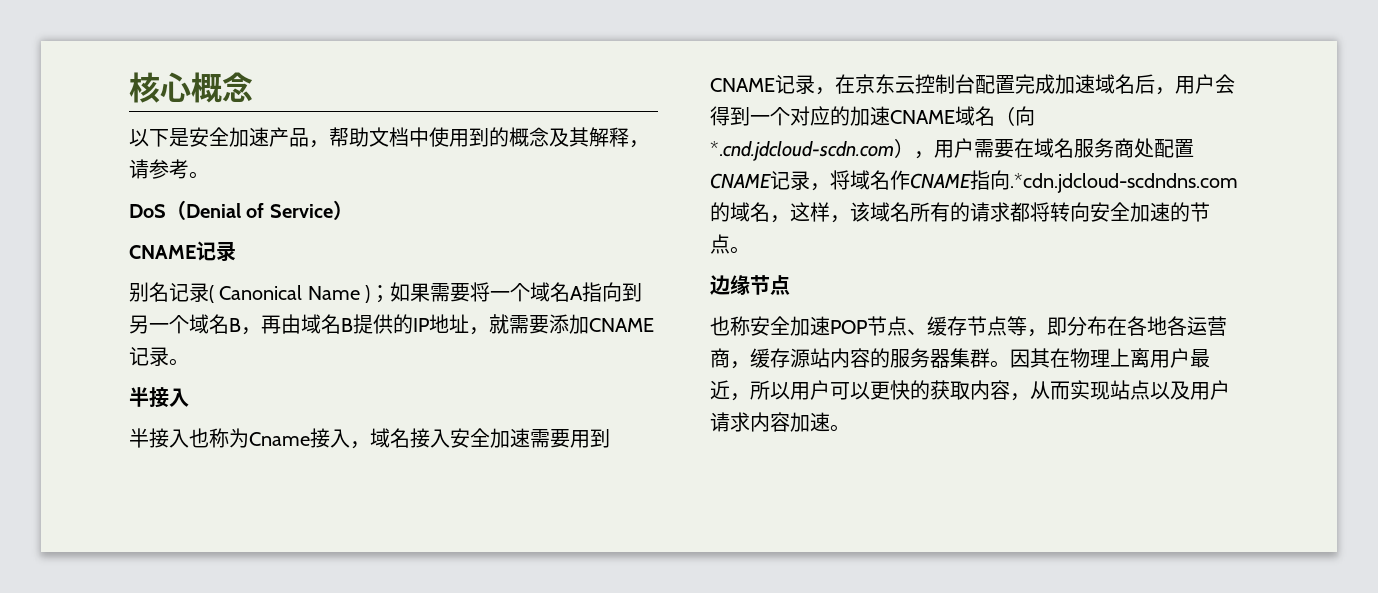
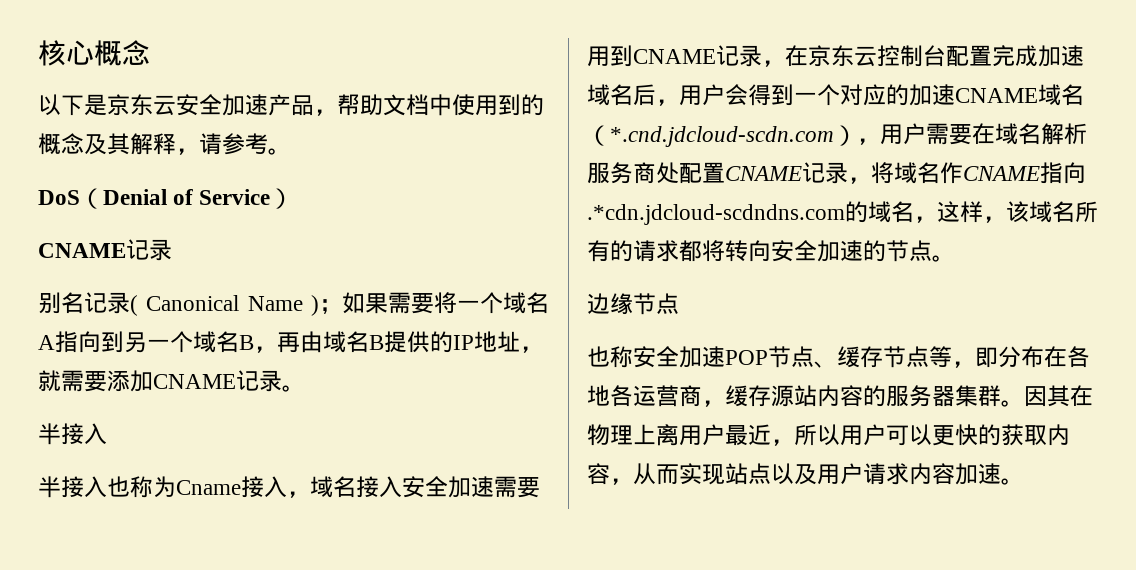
- 以下是安全加速产品，帮助文档中使用到的概念及其解释，请参考。
+ 以下是京东云安全加速产品，帮助文档中使用到的概念及其解释，请参考。
- 半接入也称为Cname接入，域名接入安全加速需要用到CNAME记录，在京东云控制台配置完成加速域名后，用户会得到一个对应的加速CNAME域名（向*.cnd.jdcloud-scdn.com），用户需要在域名服务商处配置CNAME记录，将域名作CNAME指向.*cdn.jdcloud-scdndns.com的域名，这样，该域名所有的请求都将转向安全加速的节点。
+ 半接入也称为Cname接入，域名接入安全加速需要用到CNAME记录，在京东云控制台配置完成加速域名后，用户会得到一个对应的加速CNAME域名（*.cnd.jdcloud-scdn.com），用户需要在域名解析服务商处配置CNAME记录，将域名作CNAME指向.*cdn.jdcloud-scdndns.com的域名，这样，该域名所有的请求都将转向安全加速的节点。

